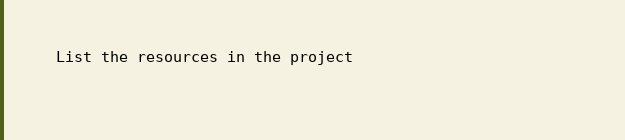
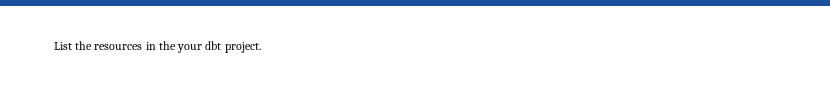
- List the resources in the project
+ List the resources in the your dbt project.

